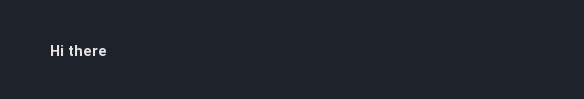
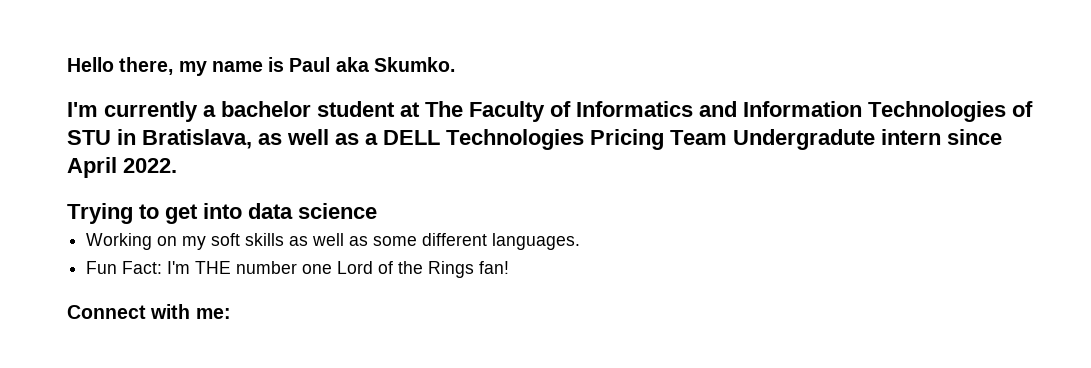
- Hi there
+ Hello there, my name is Paul aka Skumko.
+ I'm currently a bachelor student at The Faculty of Informatics and Information Technologies of STU in Bratislava, as well as a DELL Technologies Pricing Team Undergradute intern since April 2022.
+ Trying to get into data science
+ Working on my soft skills as well as some different languages.
+ Fun Fact: I'm THE number one Lord of the Rings fan!
+ Connect with me:

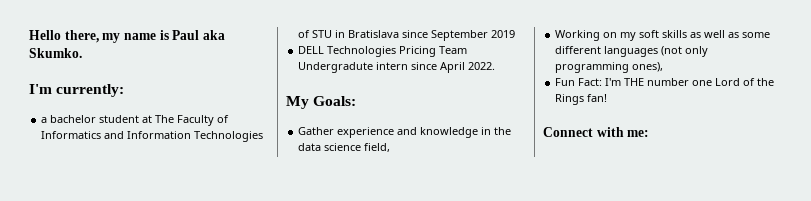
- I'm currently a bachelor student at The Faculty of Informatics and Information Technologies of STU in Bratislava, as well as a DELL Technologies Pricing Team Undergradute intern since April 2022.
+ I'm currently:
+ a bachelor student at The Faculty of Informatics and Information Technologies of STU in Bratislava since September 2019
+ DELL Technologies Pricing Team Undergradute intern since April 2022.
- Trying to get into data science
+ My Goals:
+ Gather experience and knowledge in the data science field,
- Working on my soft skills as well as some different languages.
+ Working on my soft skills as well as some different languages (not only programming ones),

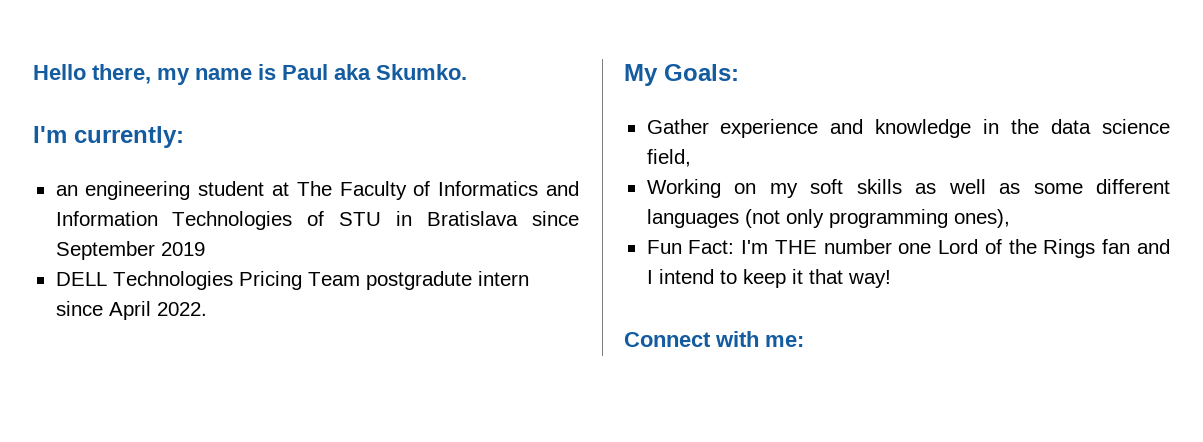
- a bachelor student at The Faculty of Informatics and Information Technologies of STU in Bratislava since September 2019
+ an engineering student at The Faculty of Informatics and Information Technologies of STU in Bratislava since September 2019
- DELL Technologies Pricing Team Undergradute intern since April 2022.
+ DELL Technologies Pricing Team postgradute intern since April 2022.
- Fun Fact: I'm THE number one Lord of the Rings fan!
+ Fun Fact: I'm THE number one Lord of the Rings fan and I intend to keep it that way!

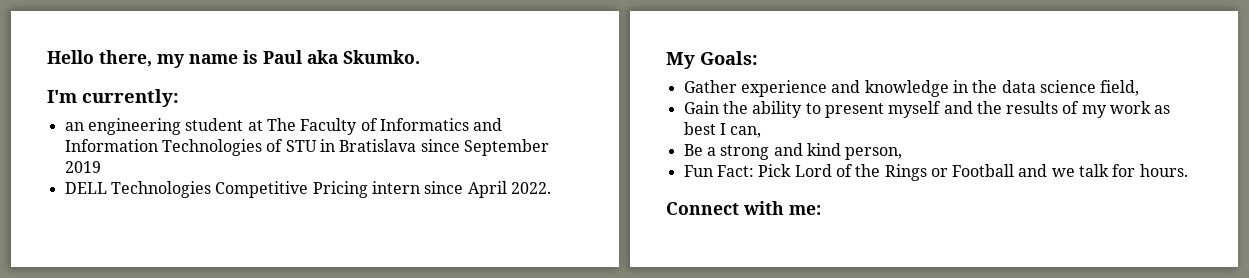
- DELL Technologies Pricing Team postgradute intern since April 2022.
+ DELL Technologies Competitive Pricing intern since April 2022.
- Working on my soft skills as well as some different languages (not only programming ones),
- Fun Fact: I'm THE number one Lord of the Rings fan and I intend to keep it that way!
+ Gain the ability to present myself and the results of my work as best I can,
+ Be a strong and kind person,
+ Fun Fact: Pick Lord of the Rings or Football and we talk for hours.

